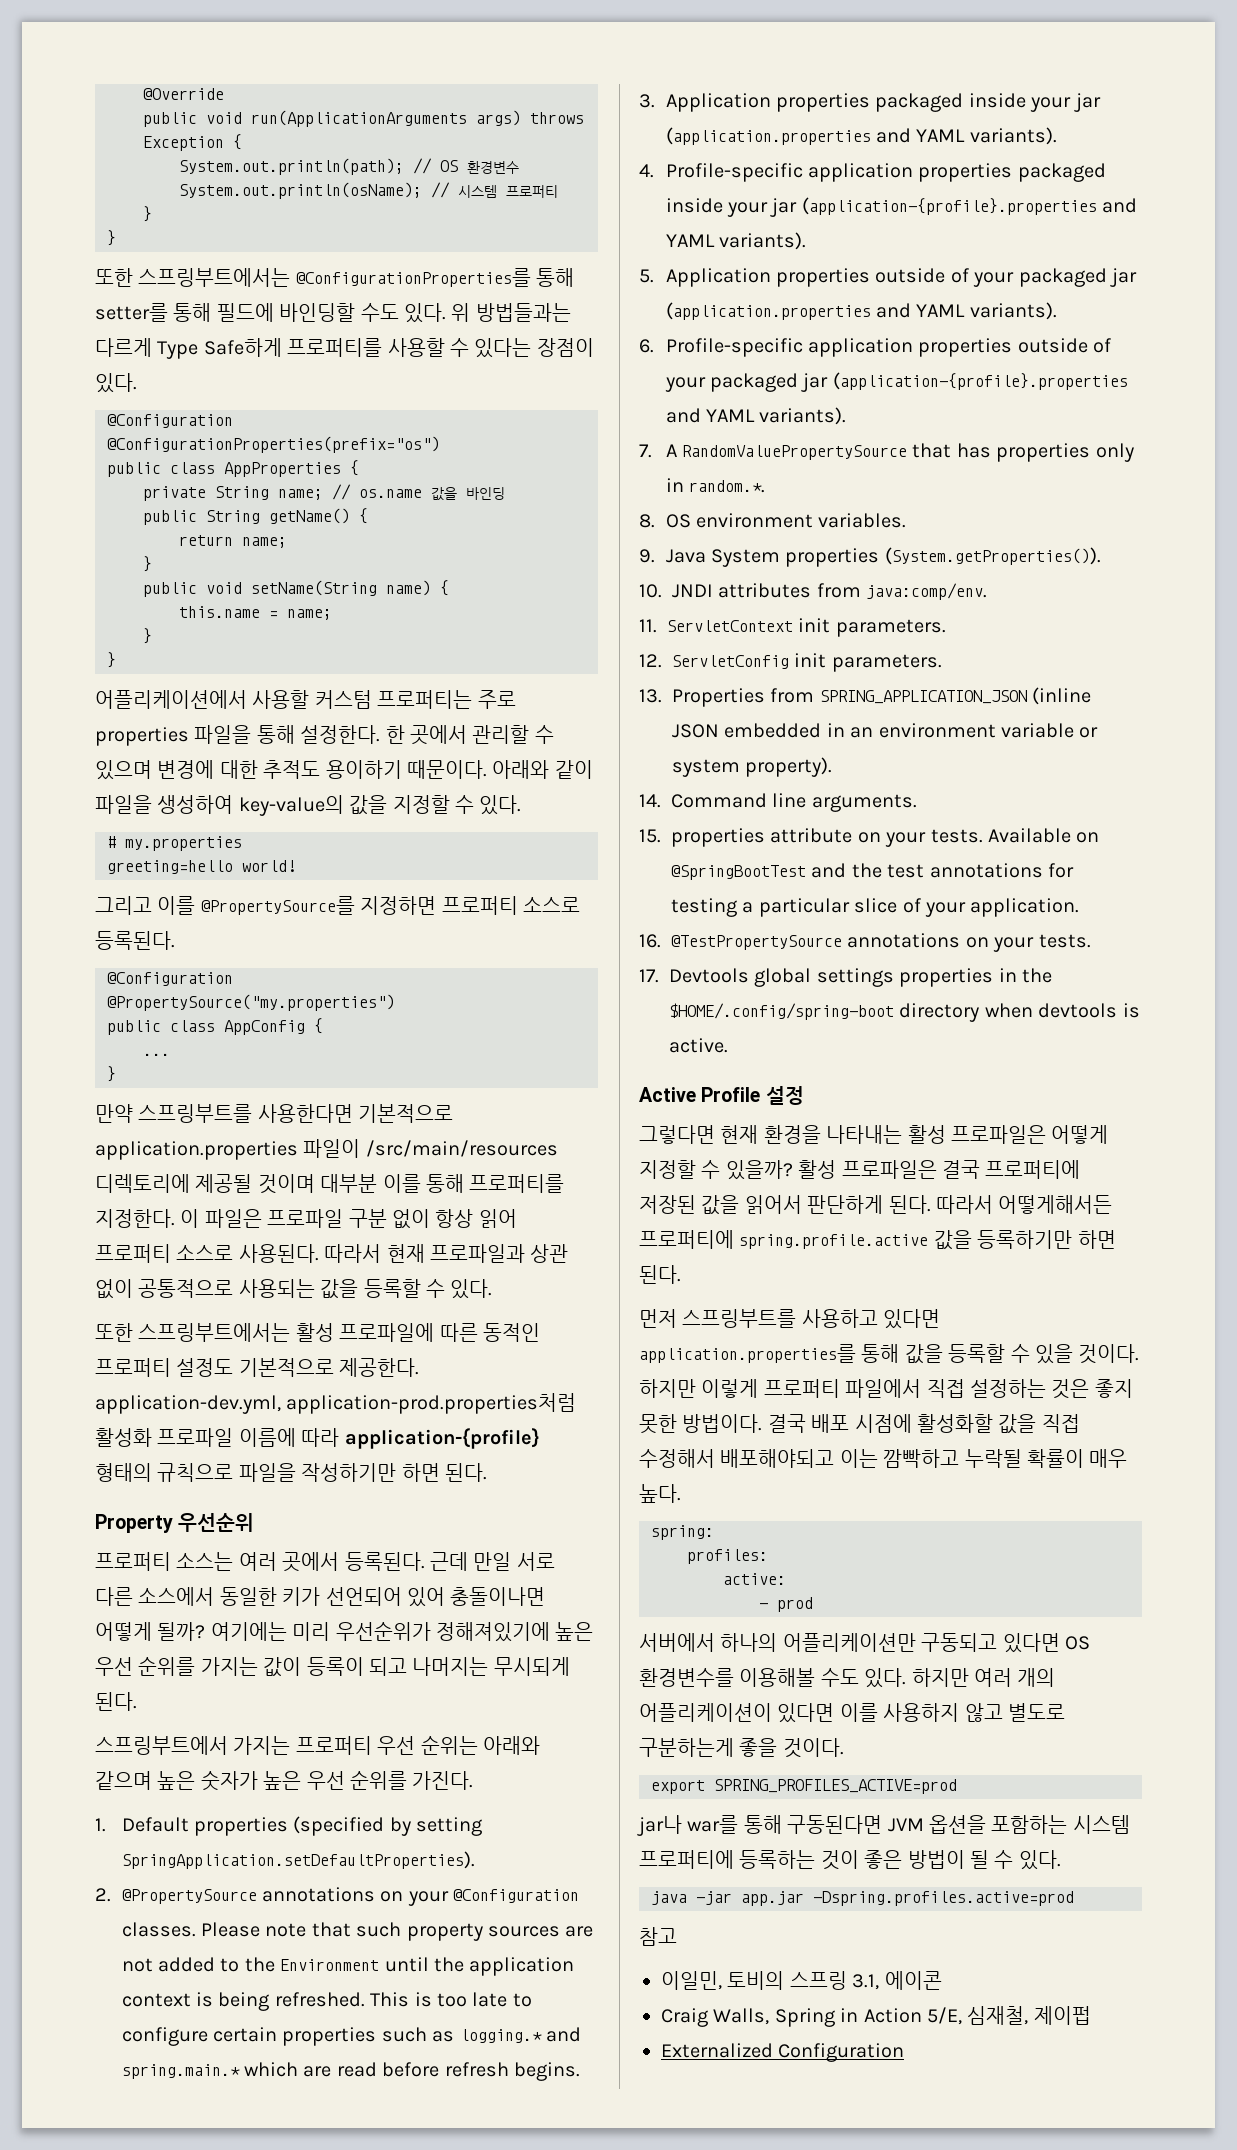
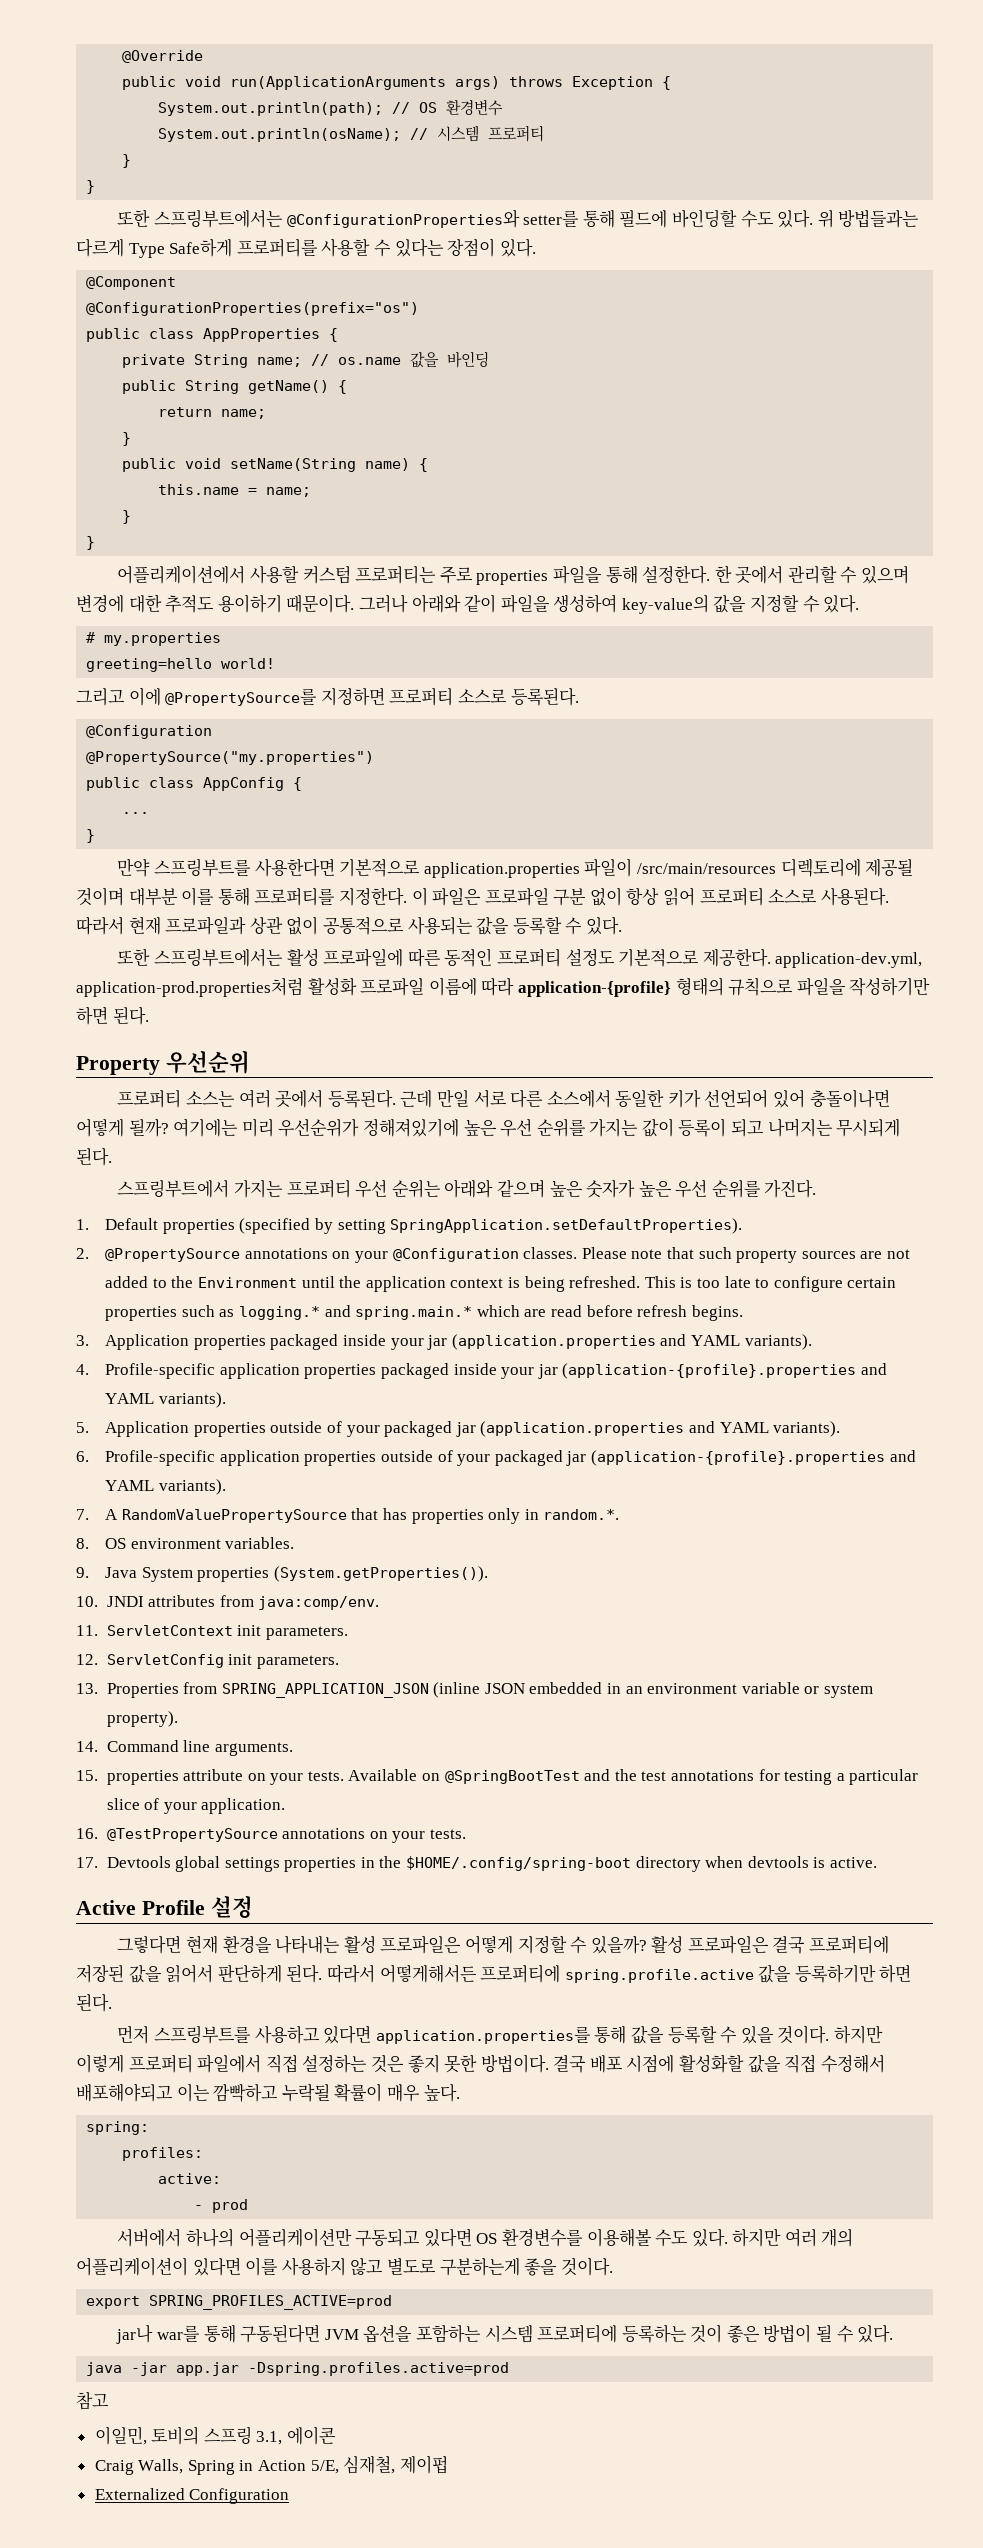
- 또한 스프링부트에서는 @ConfigurationProperties를 통해 setter를 통해 필드에 바인딩할 수도 있다.
+ 또한 스프링부트에서는 @ConfigurationProperties와 setter를 통해 필드에 바인딩할 수도 있다.
  위 방법들과는 다르게 Type Safe하게 프로퍼티를 사용할 수 있다는 장점이 있다.
- @Configuration
+ @Component
- 아래와 같이 파일을 생성하여 key-value의 값을 지정할 수 있다.
+ 그러나 아래와 같이 파일을 생성하여 key-value의 값을 지정할 수 있다.
- 그리고 이를 @PropertySource를 지정하면 프로퍼티 소스로 등록된다.
+ 그리고 이에 @PropertySource를 지정하면 프로퍼티 소스로 등록된다.

